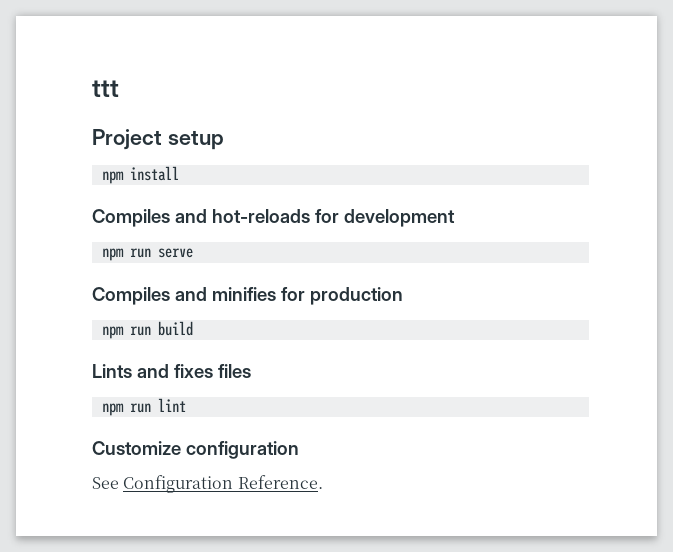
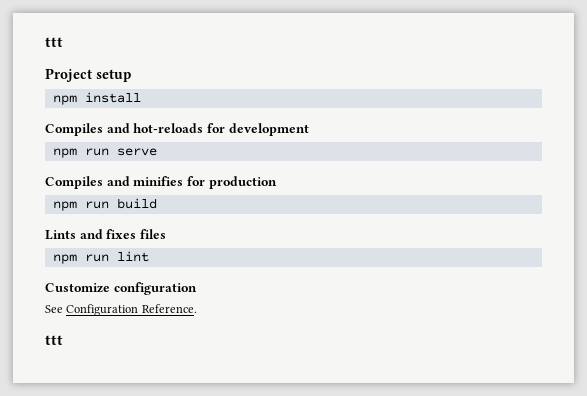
  See Configuration Reference.
+ ttt

